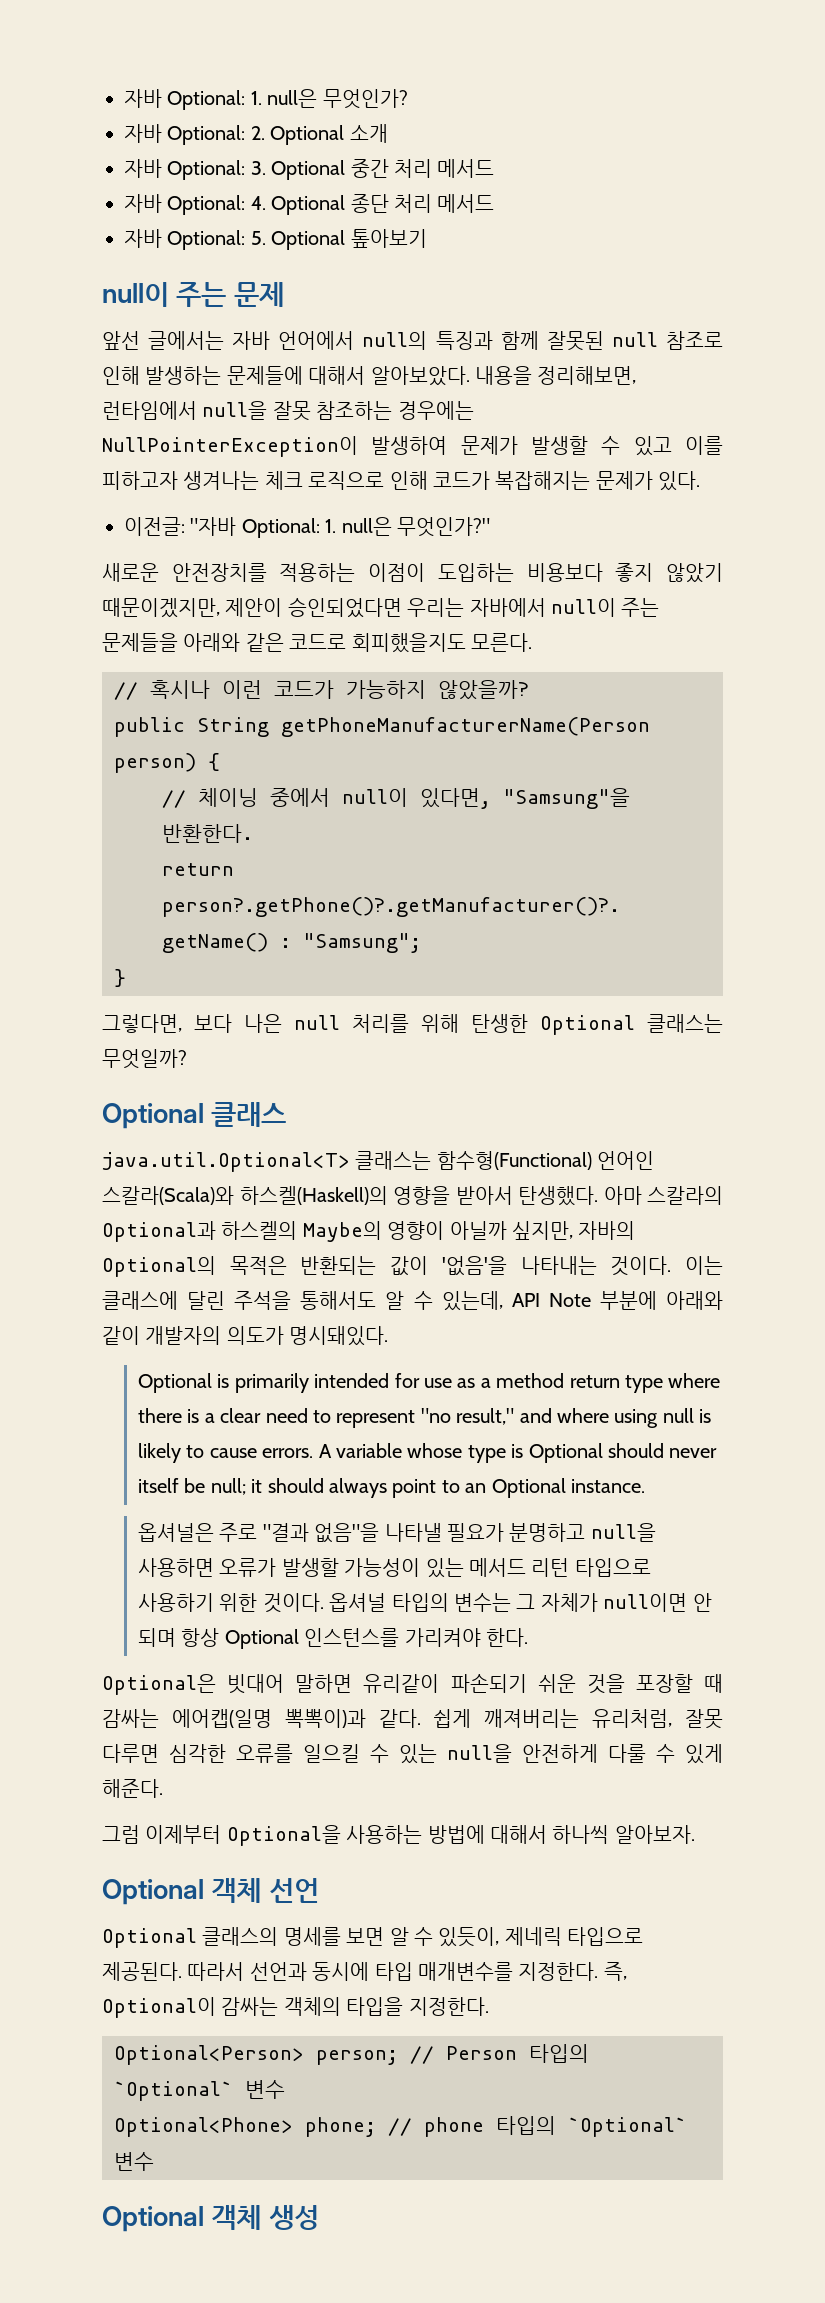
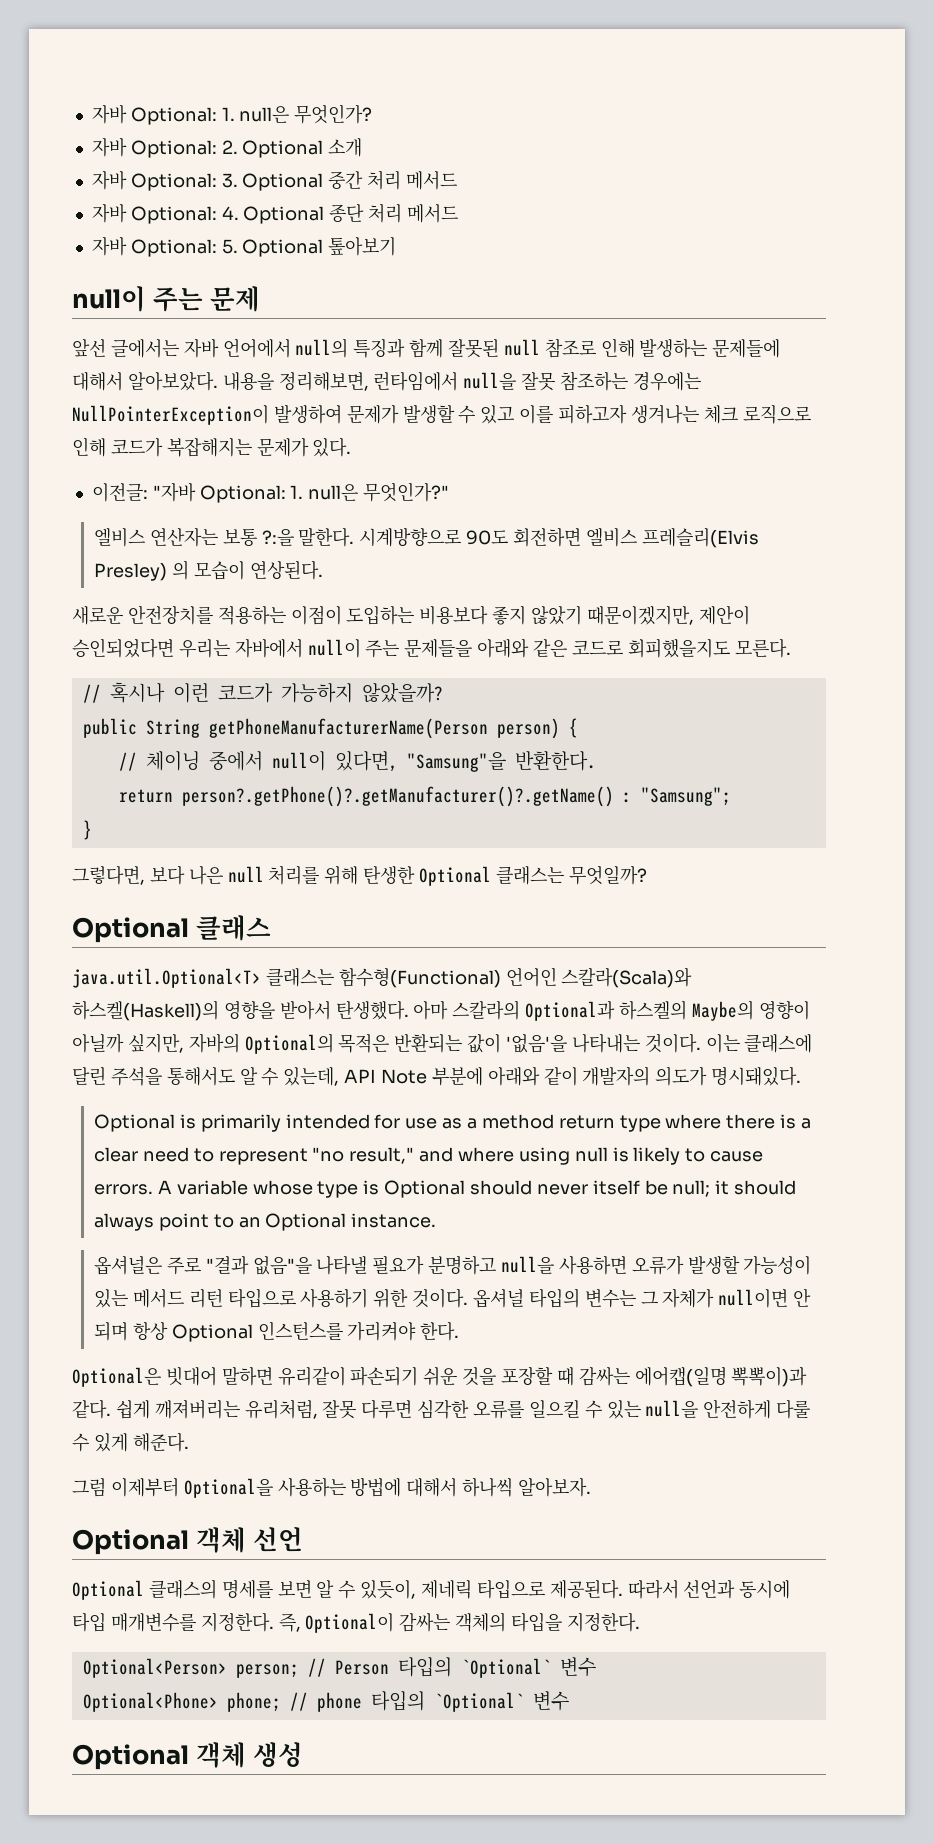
+ 엘비스 연산자는 보통 ?:을 말한다. 시계방향으로 90도 회전하면 엘비스 프레슬리(Elvis Presley) 의 모습이 연상된다.

